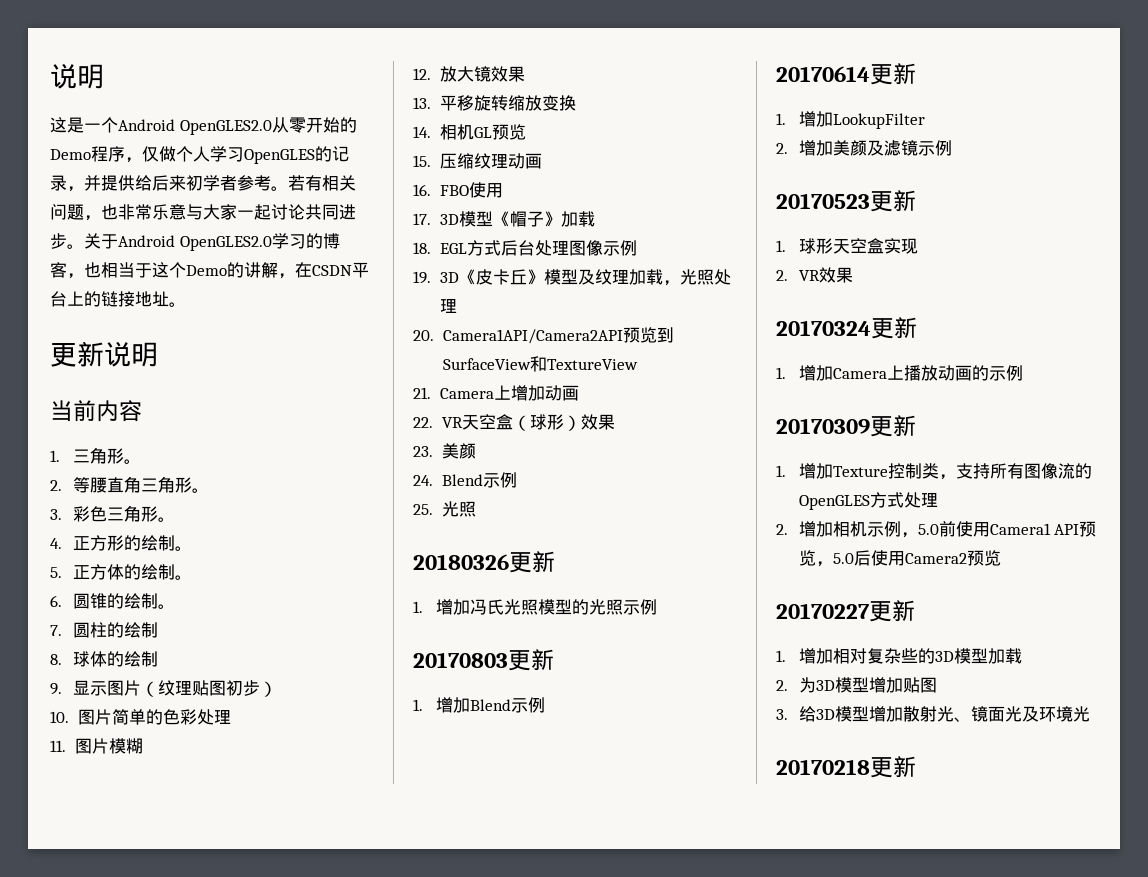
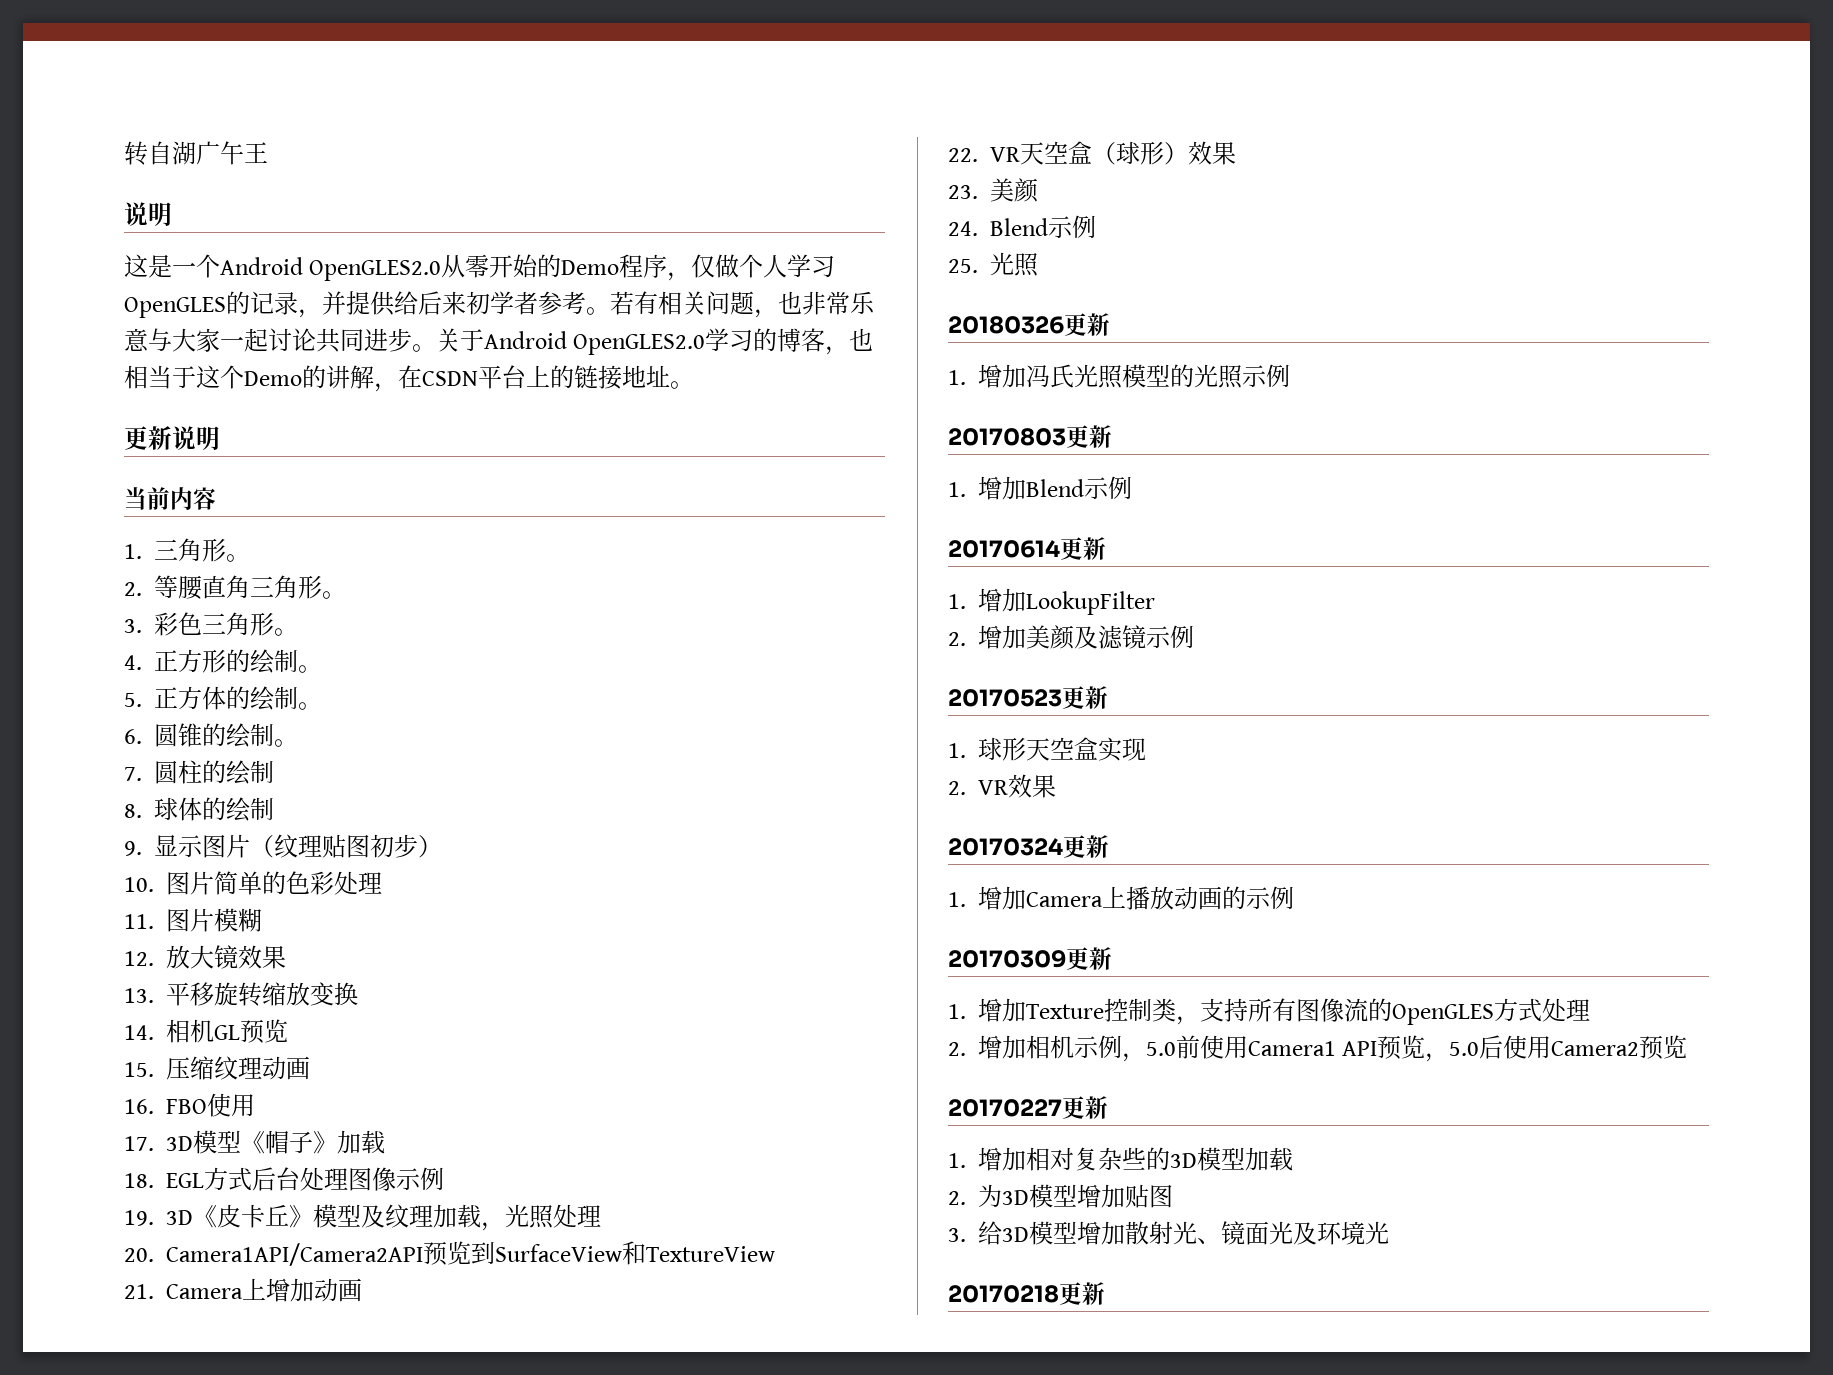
+ 转自湖广午王

